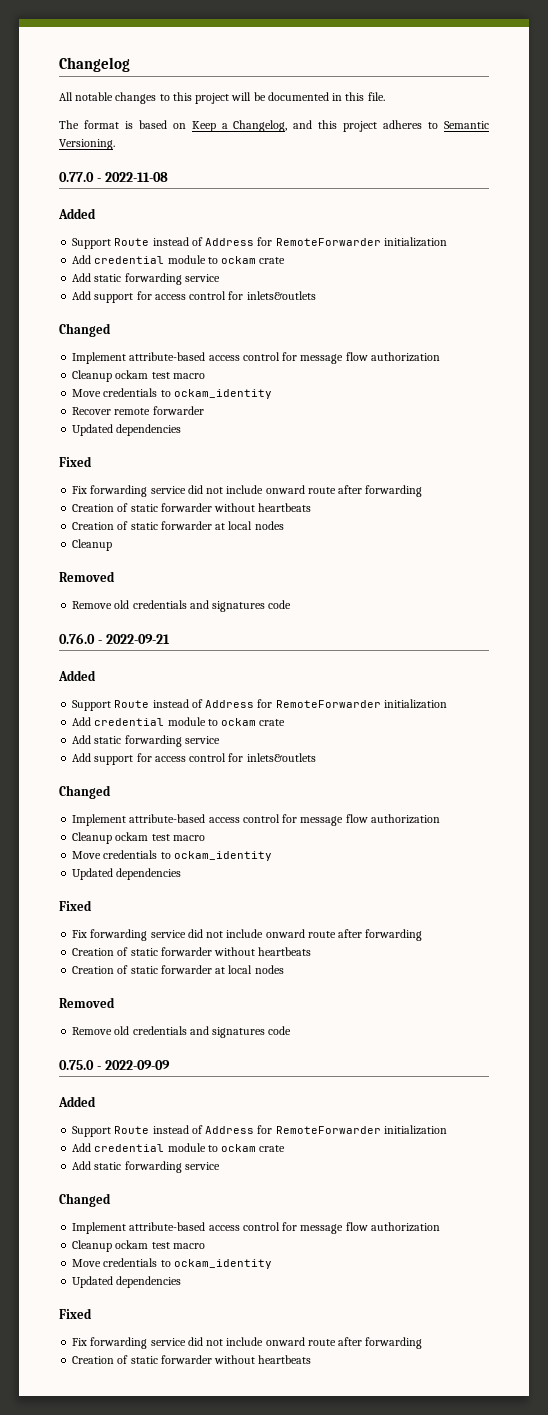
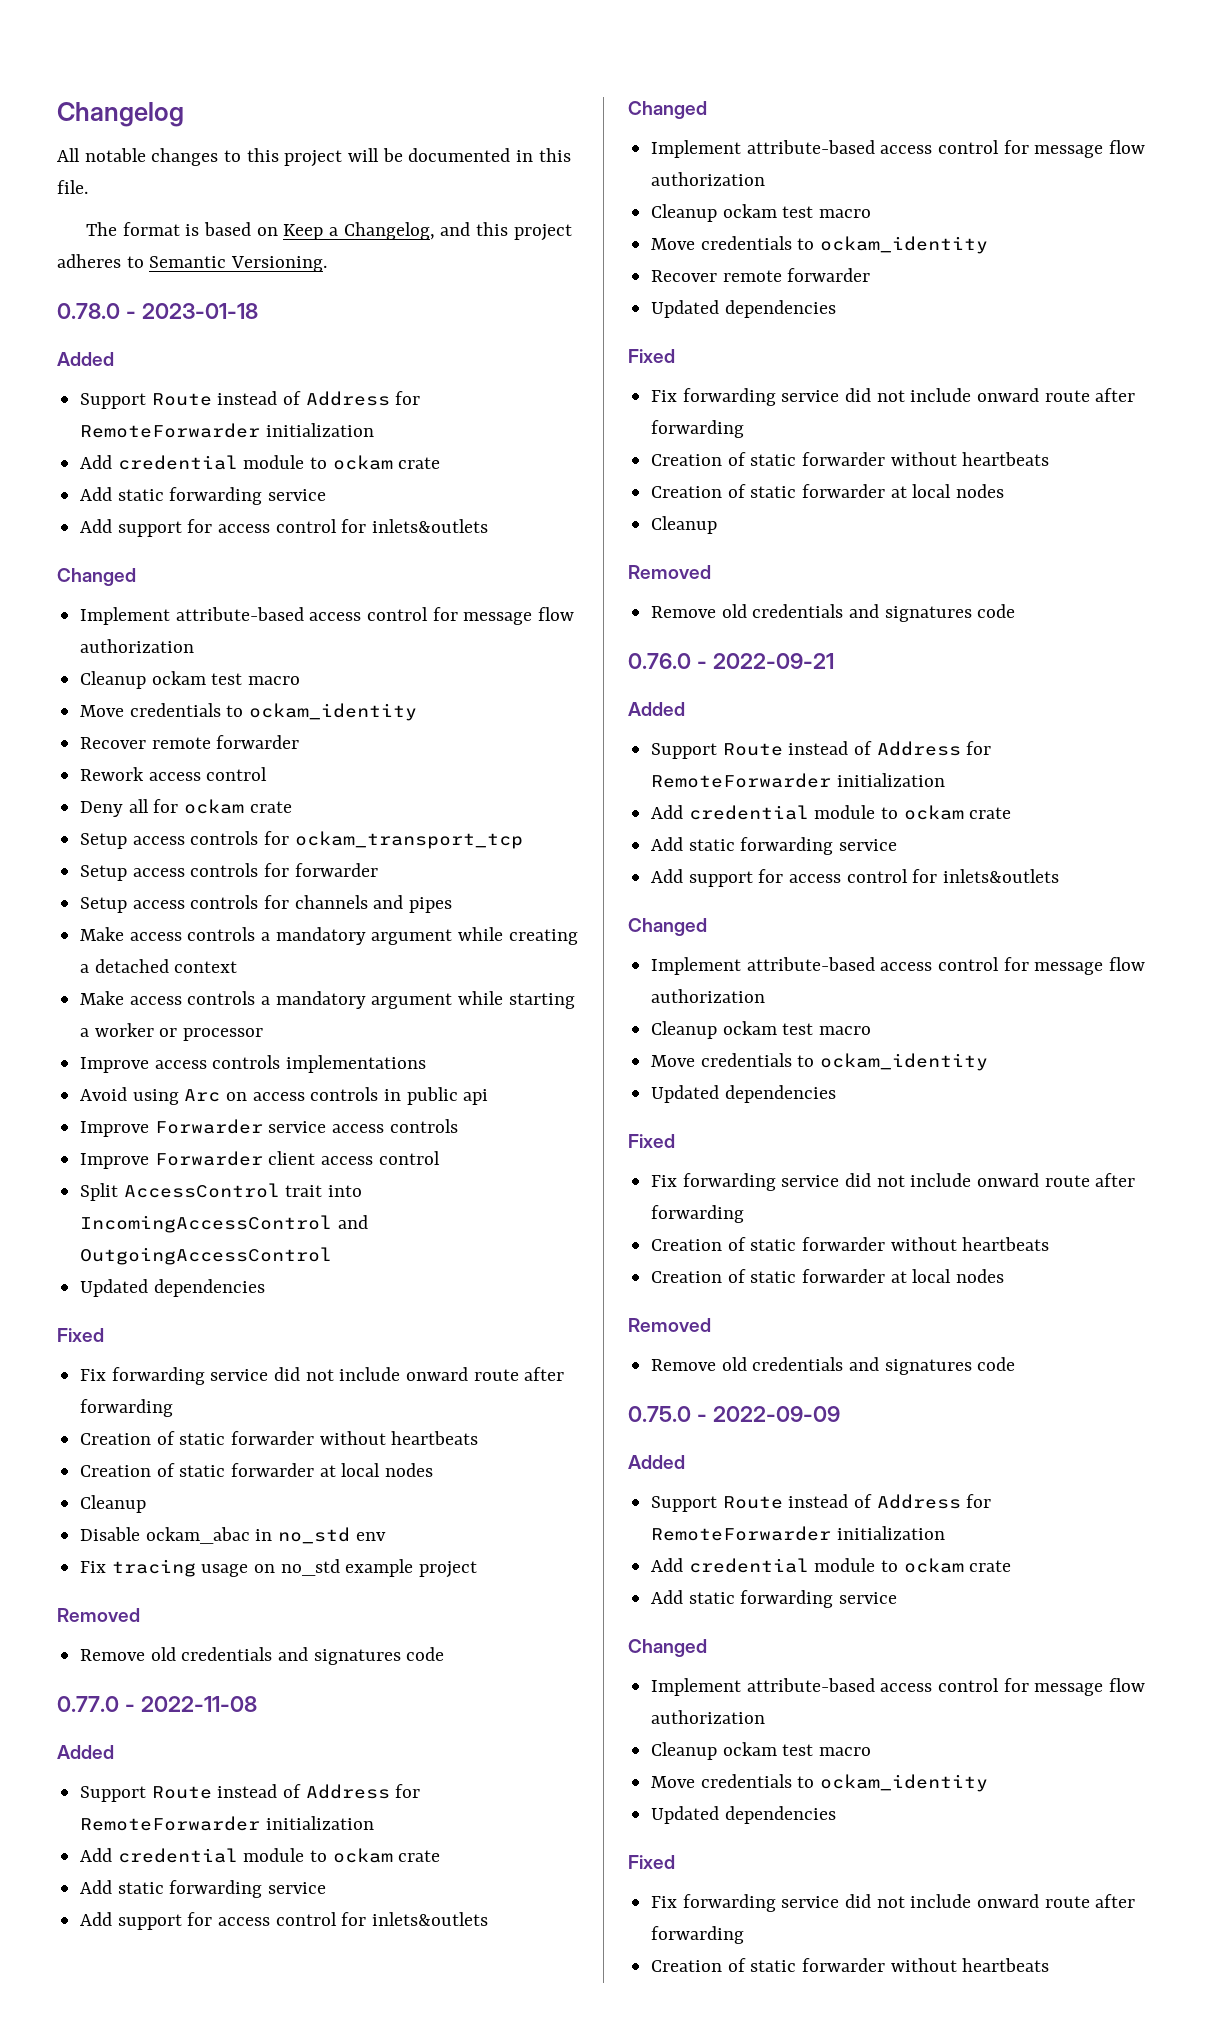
+ 0.78.0 - 2023-01-18
+ Added
+ Support Route instead of Address for RemoteForwarder initialization
+ Add credential module to ockam crate
+ Add static forwarding service
+ Add support for access control for inlets&outlets
+ Changed
+ Implement attribute-based access control for message flow authorization
+ Cleanup ockam test macro
+ Move credentials to ockam_identity
+ Recover remote forwarder
+ Rework access control
+ Deny all for ockam crate
+ Setup access controls for ockam_transport_tcp
+ Setup access controls for forwarder
+ Setup access controls for channels and pipes
+ Make access controls a mandatory argument while creating a detached context
+ Make access controls a mandatory argument while starting a worker or processor
+ Improve access controls implementations
+ Avoid using Arc on access controls in public api
+ Improve Forwarder service access controls
+ Improve Forwarder client access control
+ Split AccessControl trait into IncomingAccessControl and OutgoingAccessControl
+ Updated dependencies
+ Fixed
+ Fix forwarding service did not include onward route after forwarding
+ Creation of static forwarder without heartbeats
+ Creation of static forwarder at local nodes
+ Cleanup
+ Disable ockam_abac in no_std env
+ Fix tracing usage on no_std example project
+ Removed
+ Remove old credentials and signatures code

